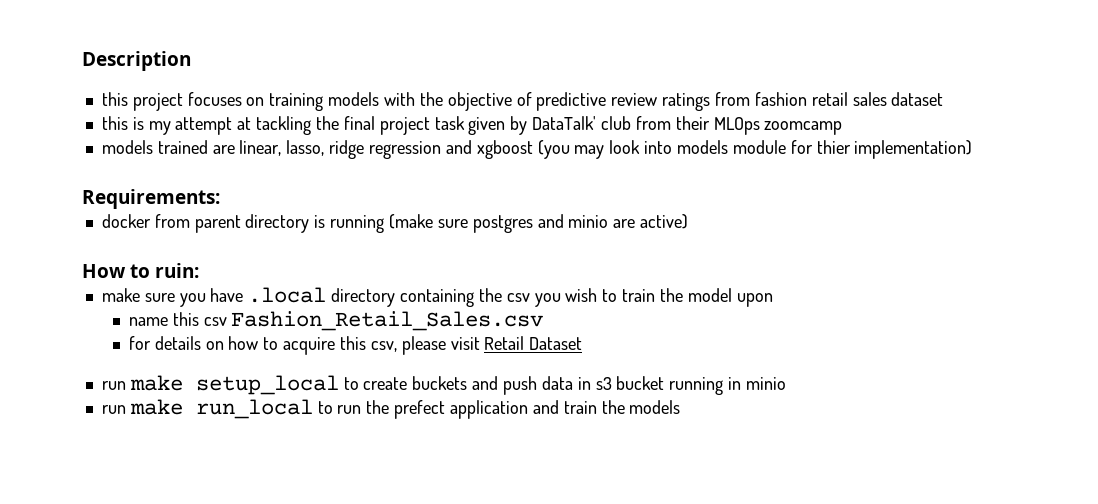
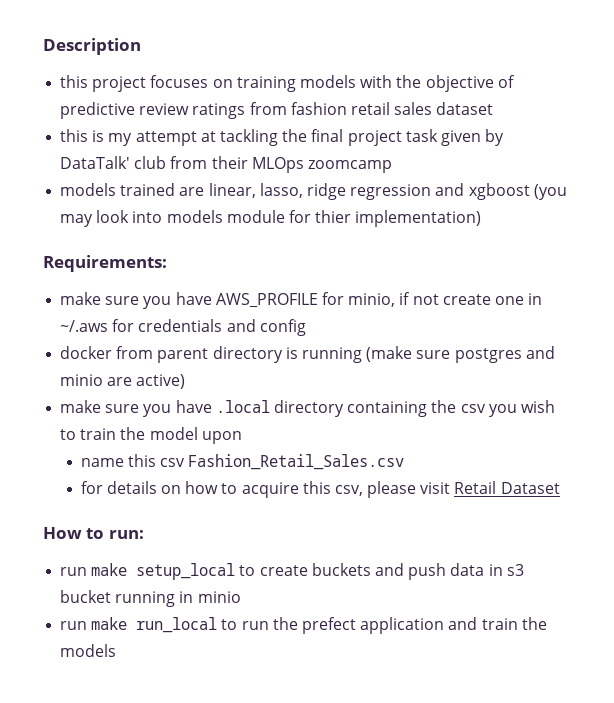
+ make sure you have AWS_PROFILE for minio, if not create one in ~/.aws for credentials and config
- How to ruin:
+ How to run:

